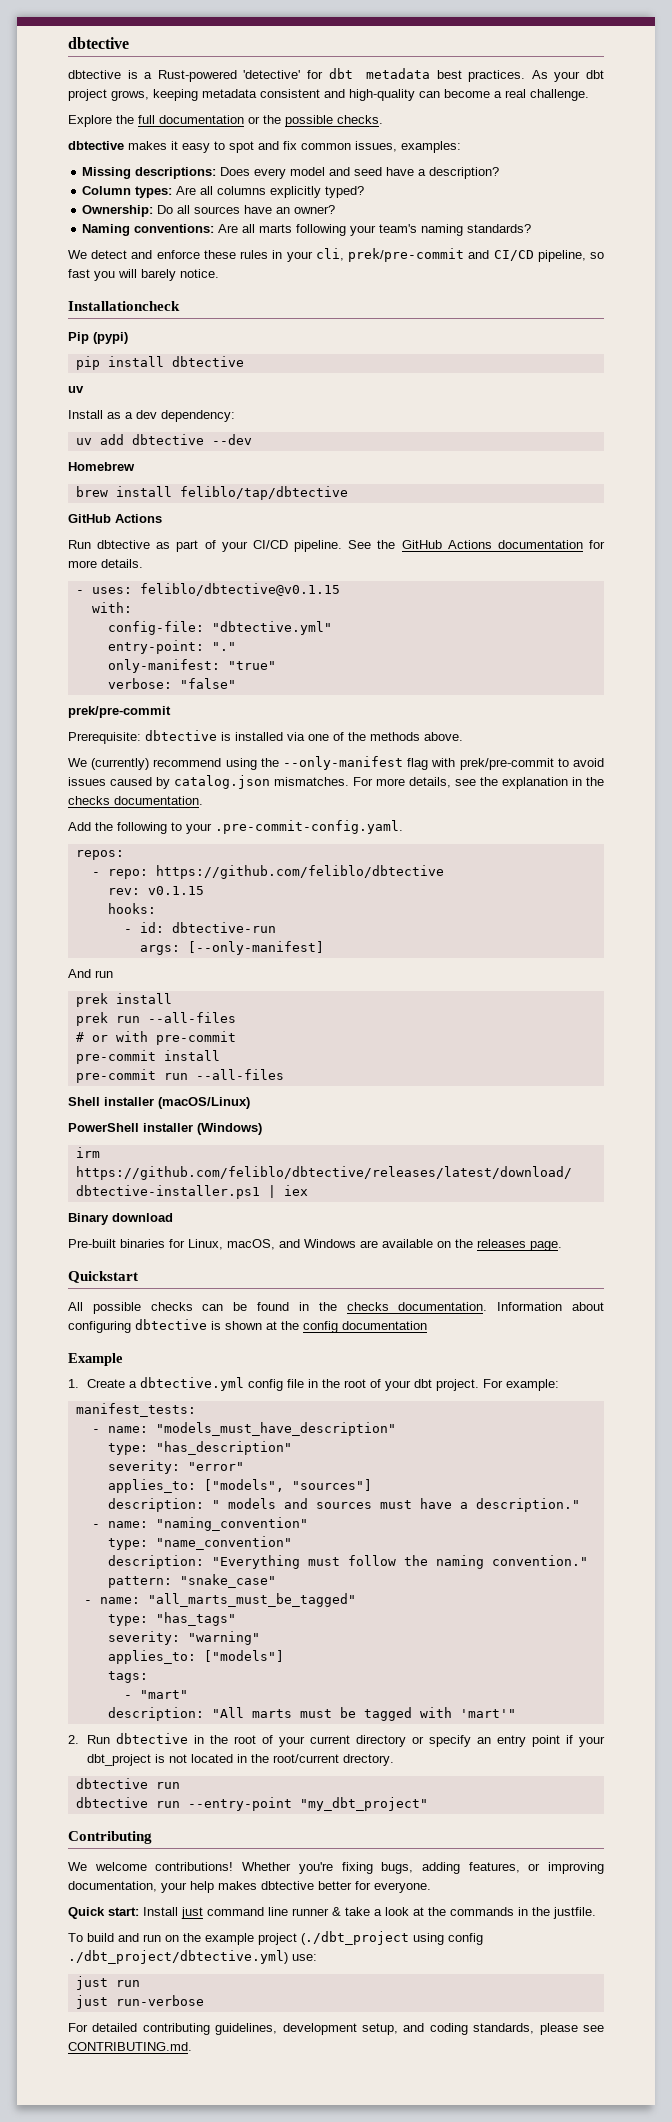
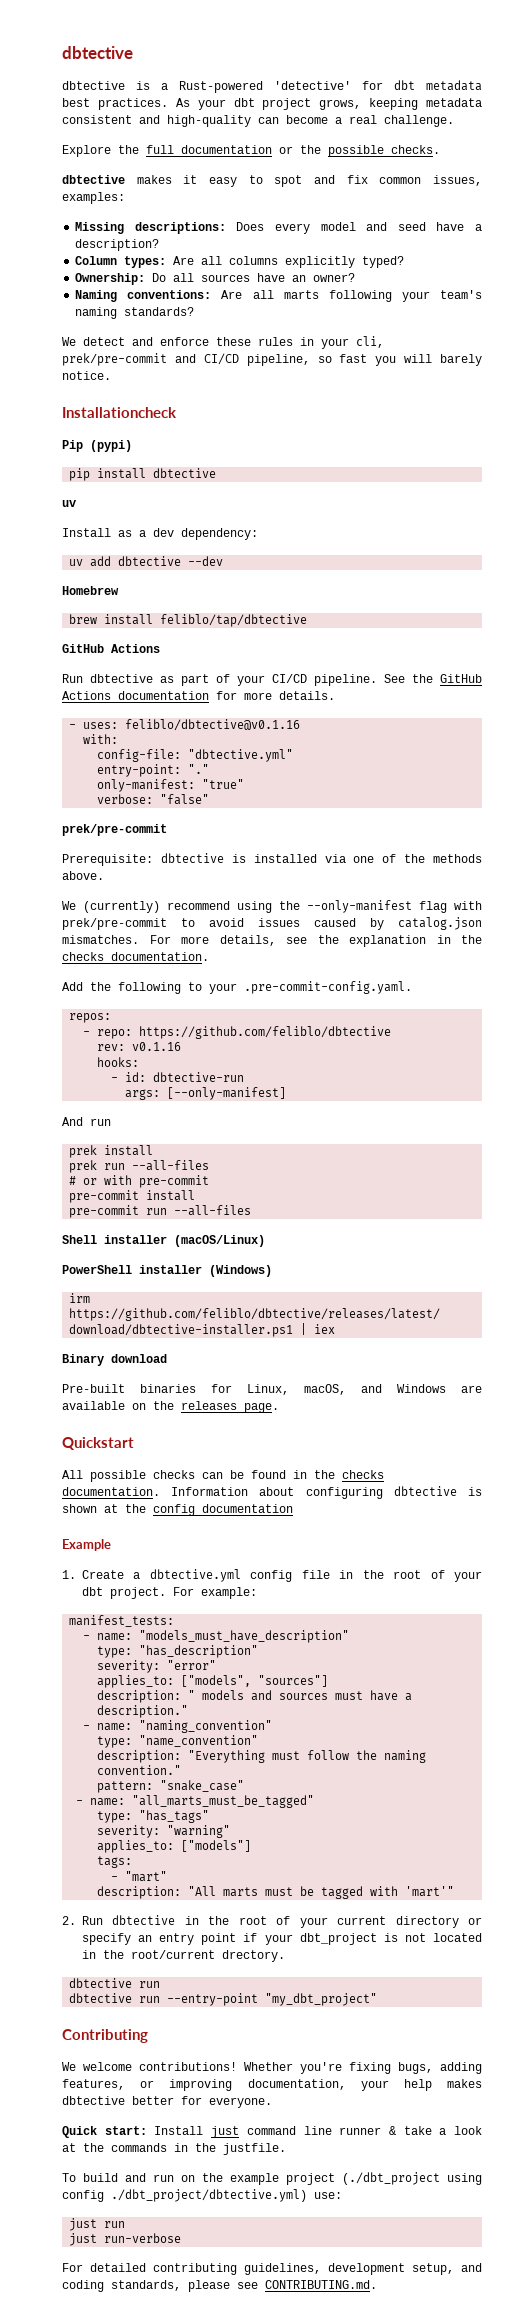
- - uses: feliblo/dbtective@v0.1.15
+ - uses: feliblo/dbtective@v0.1.16
- rev: v0.1.15
+ rev: v0.1.16

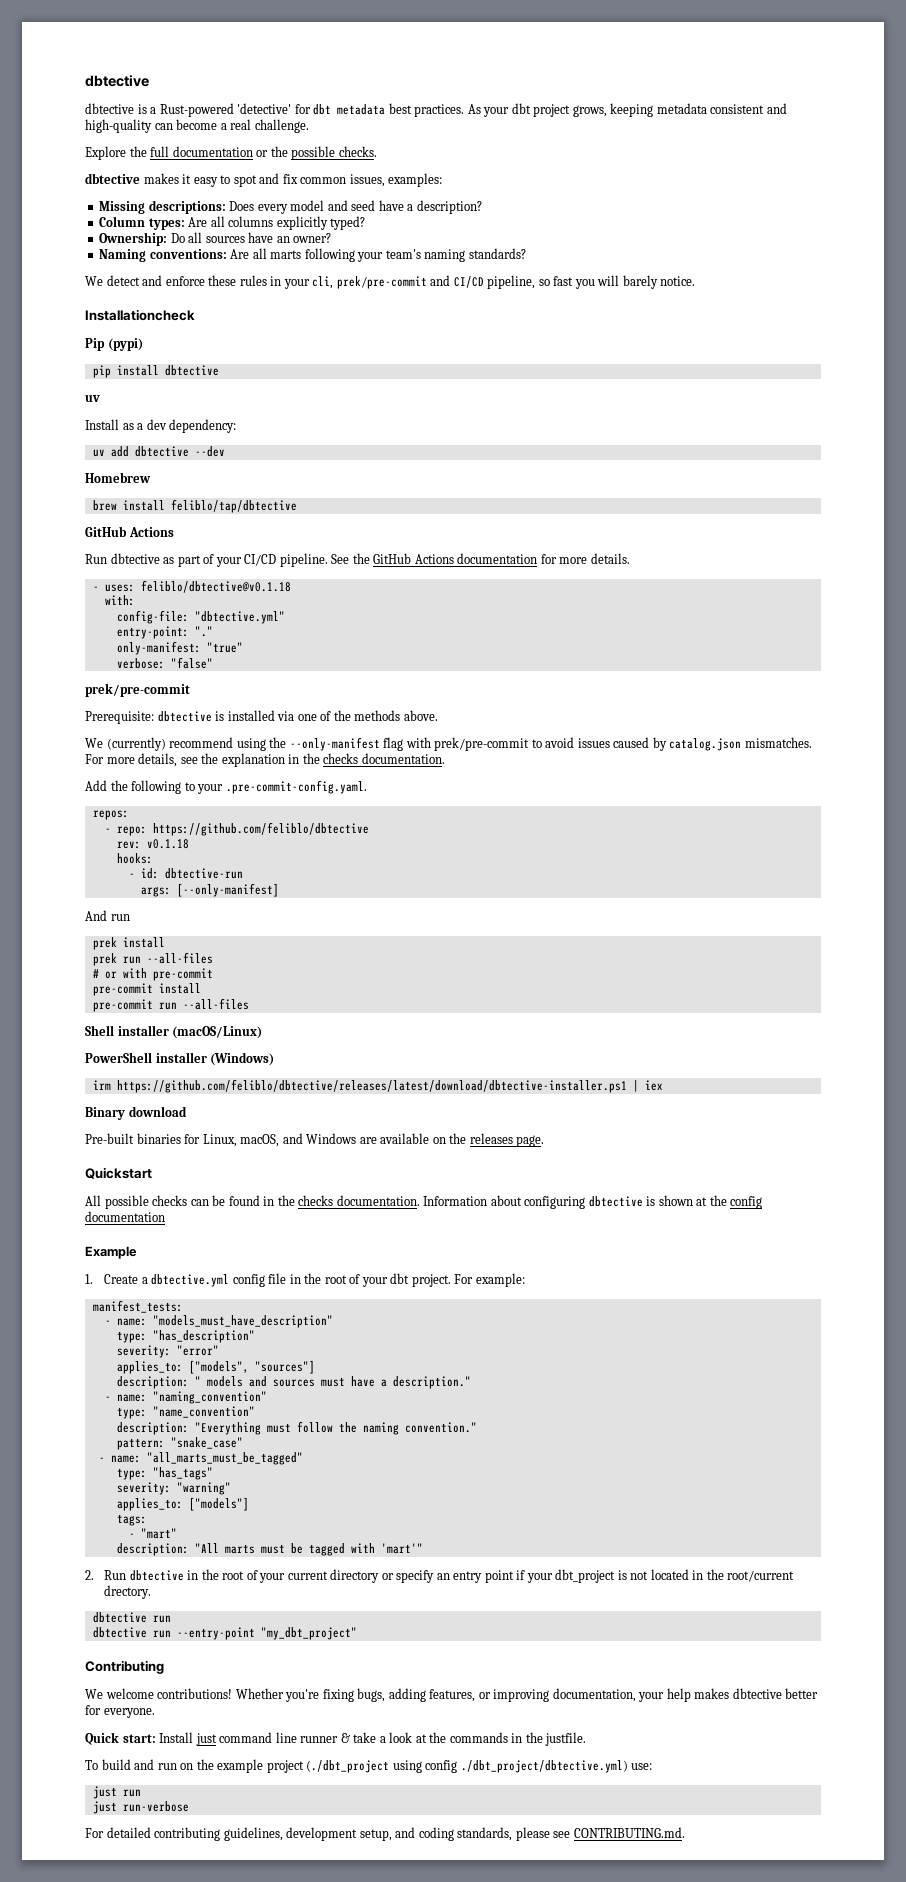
- - uses: feliblo/dbtective@v0.1.16
+ - uses: feliblo/dbtective@v0.1.18
- rev: v0.1.16
+ rev: v0.1.18

